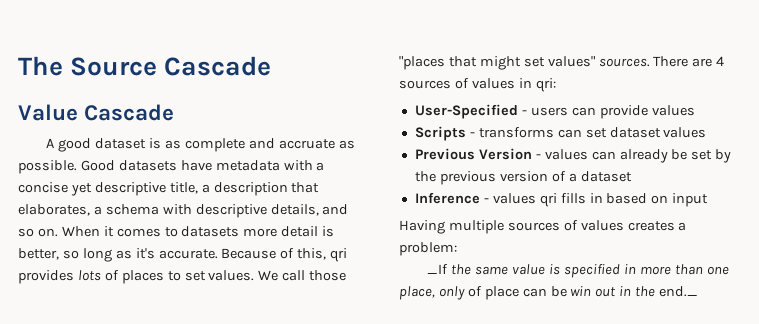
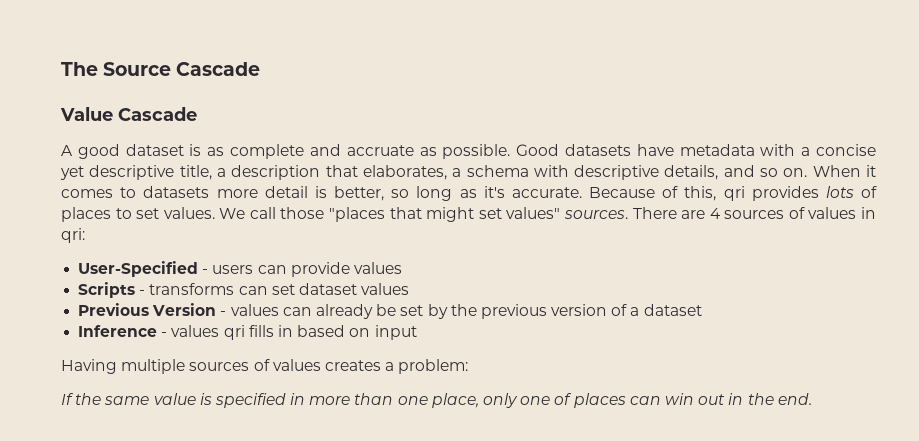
- _If the same value is specified in more than one place, only of place can be win out in the end._
+ If the same value is specified in more than one place, only one of places can win out in the end.

